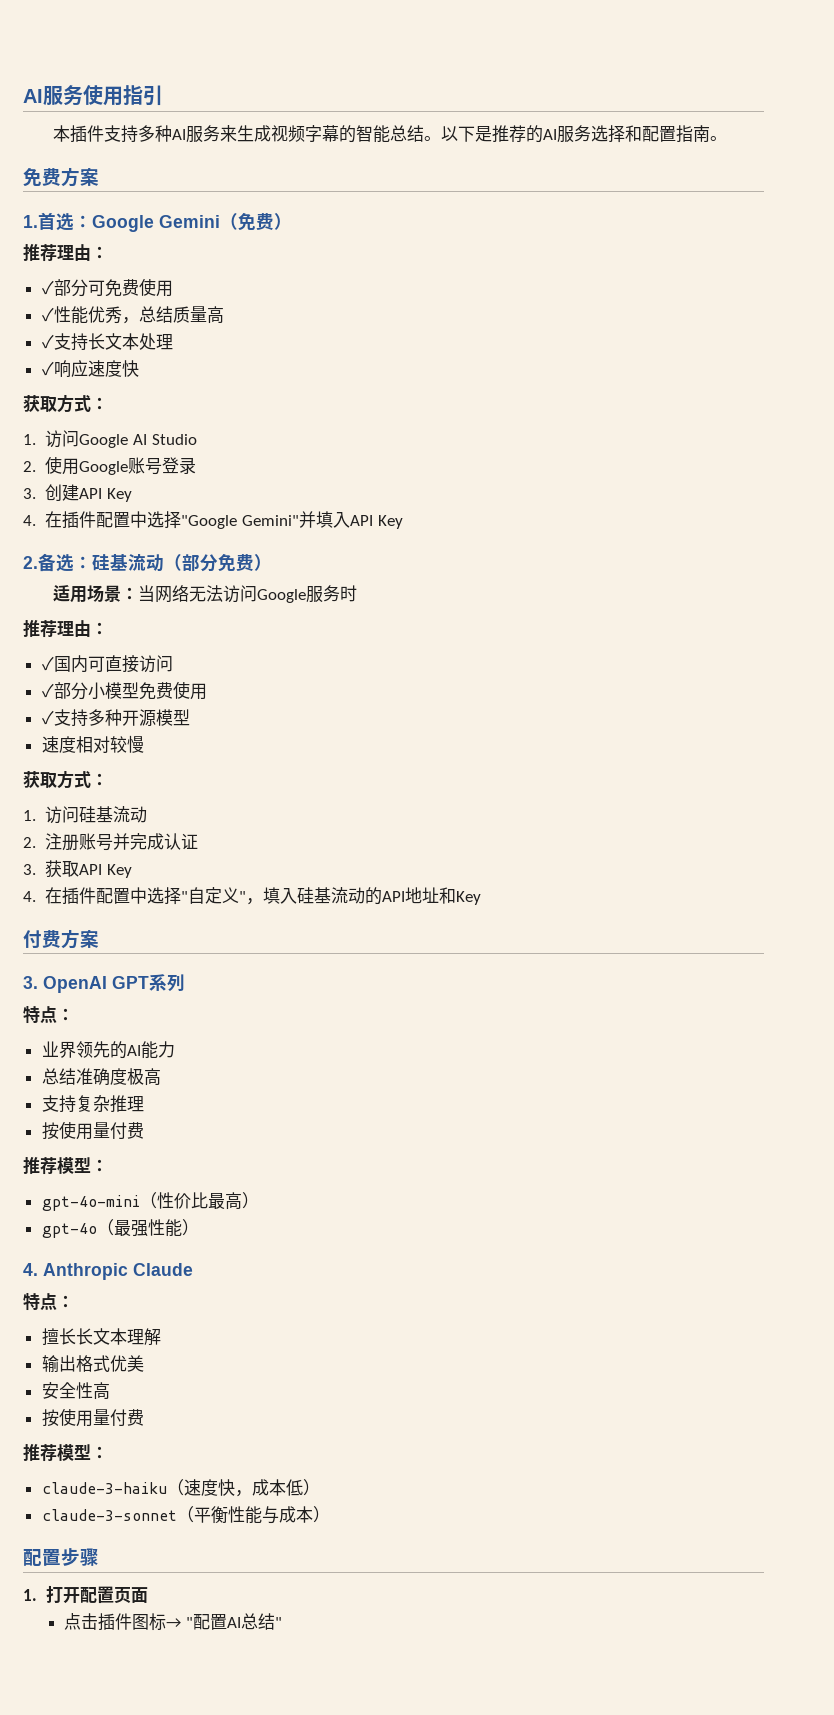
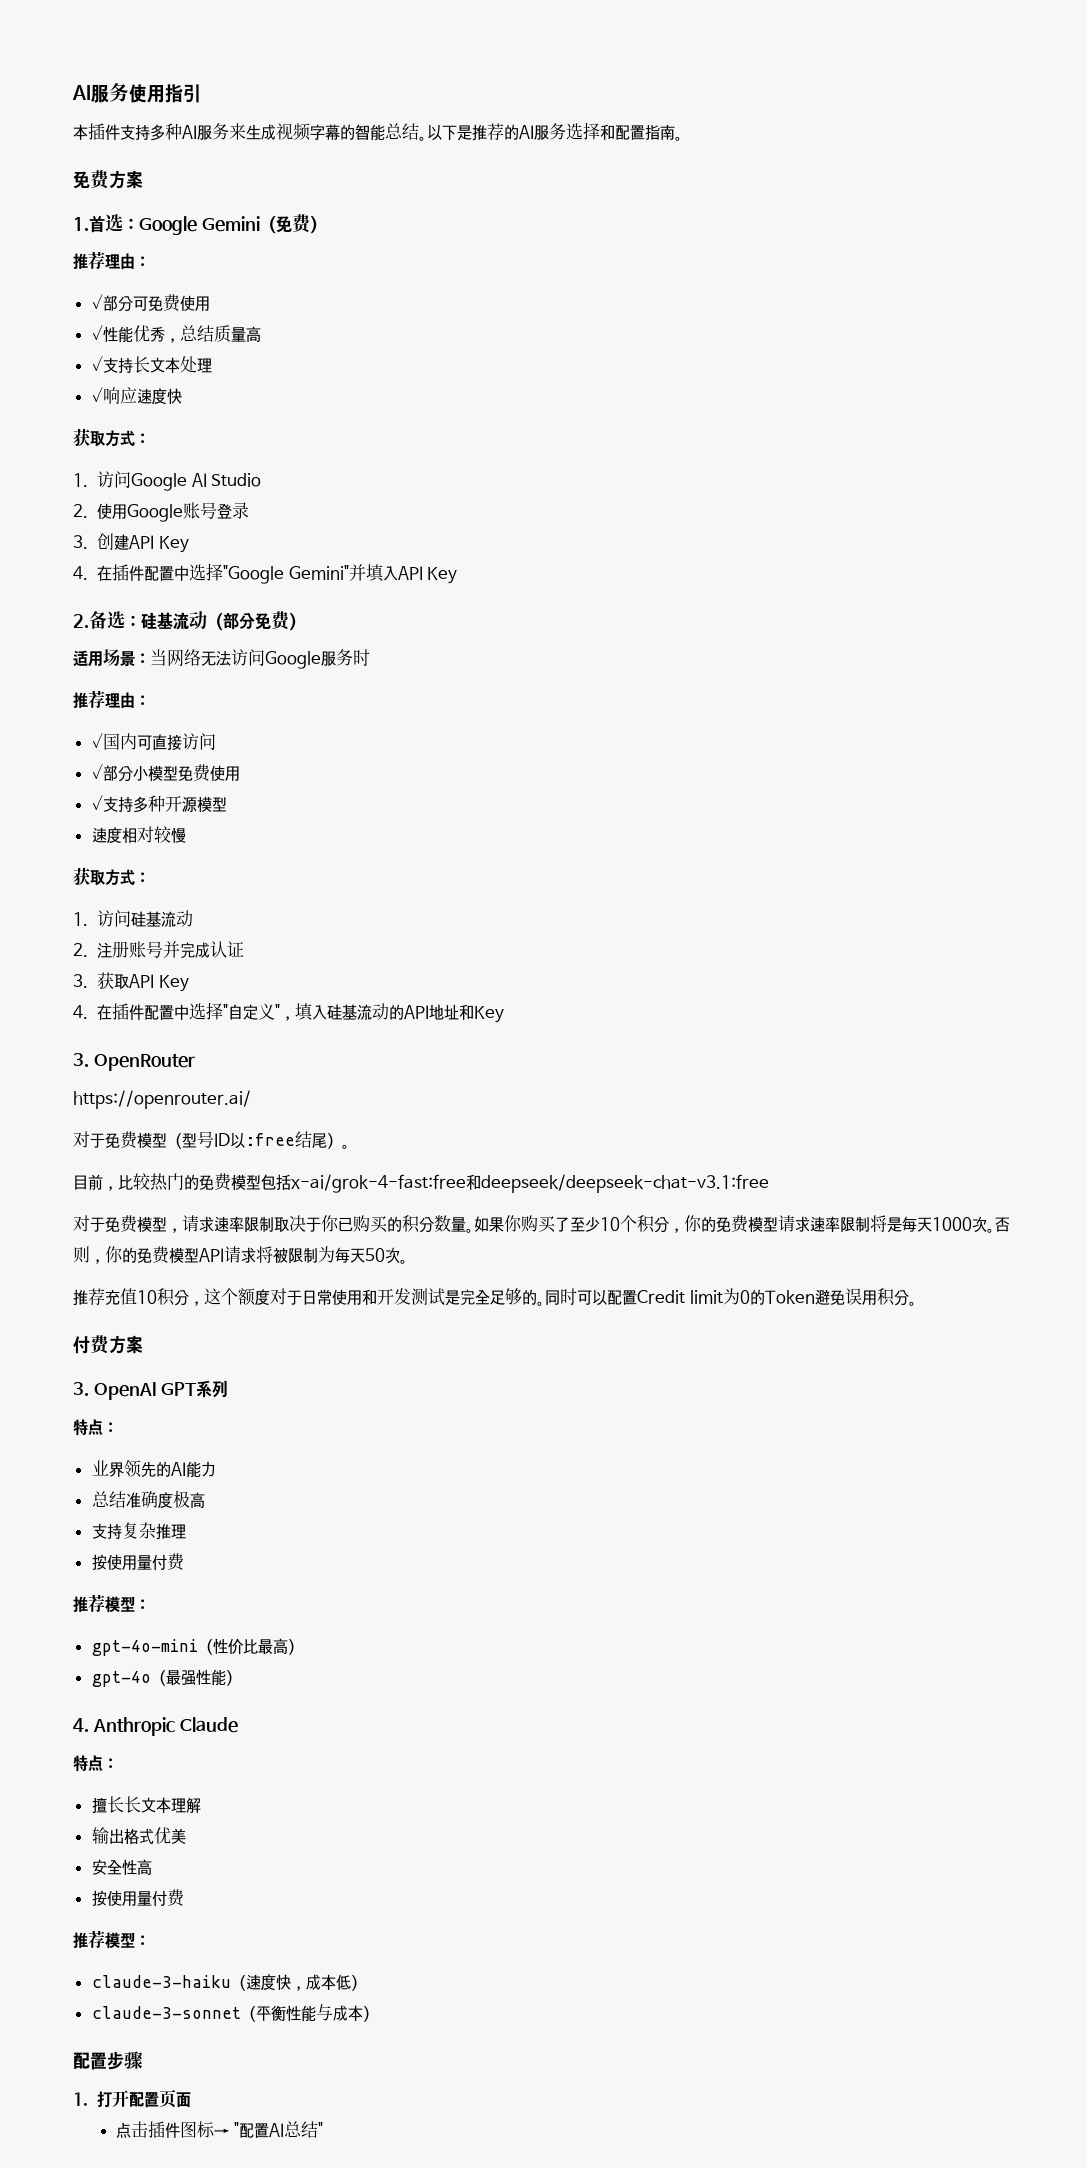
+ 3. OpenRouter
+ https://openrouter.ai/
+ 对于免费模型（型号ID以:free结尾）。
+ 目前，比较热门的免费模型包括x-ai/grok-4-fast:free和deepseek/deepseek-chat-v3.1:free
+ 对于免费模型，请求速率限制取决于你已购买的积分数量。如果你购买了至少10个积分，你的免费模型请求速率限制将是每天1000次。否则，你的免费模型API请求将被限制为每天50次。
+ 推荐充值10积分，这个额度对于日常使用和开发测试是完全足够的。同时可以配置Credit limit为0的Token避免误用积分。

